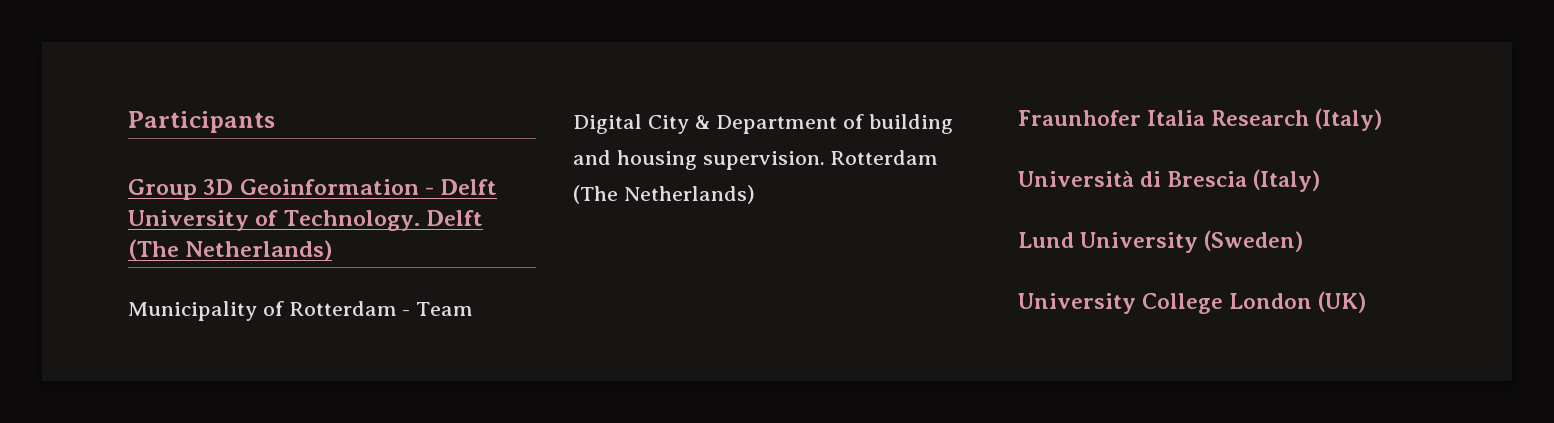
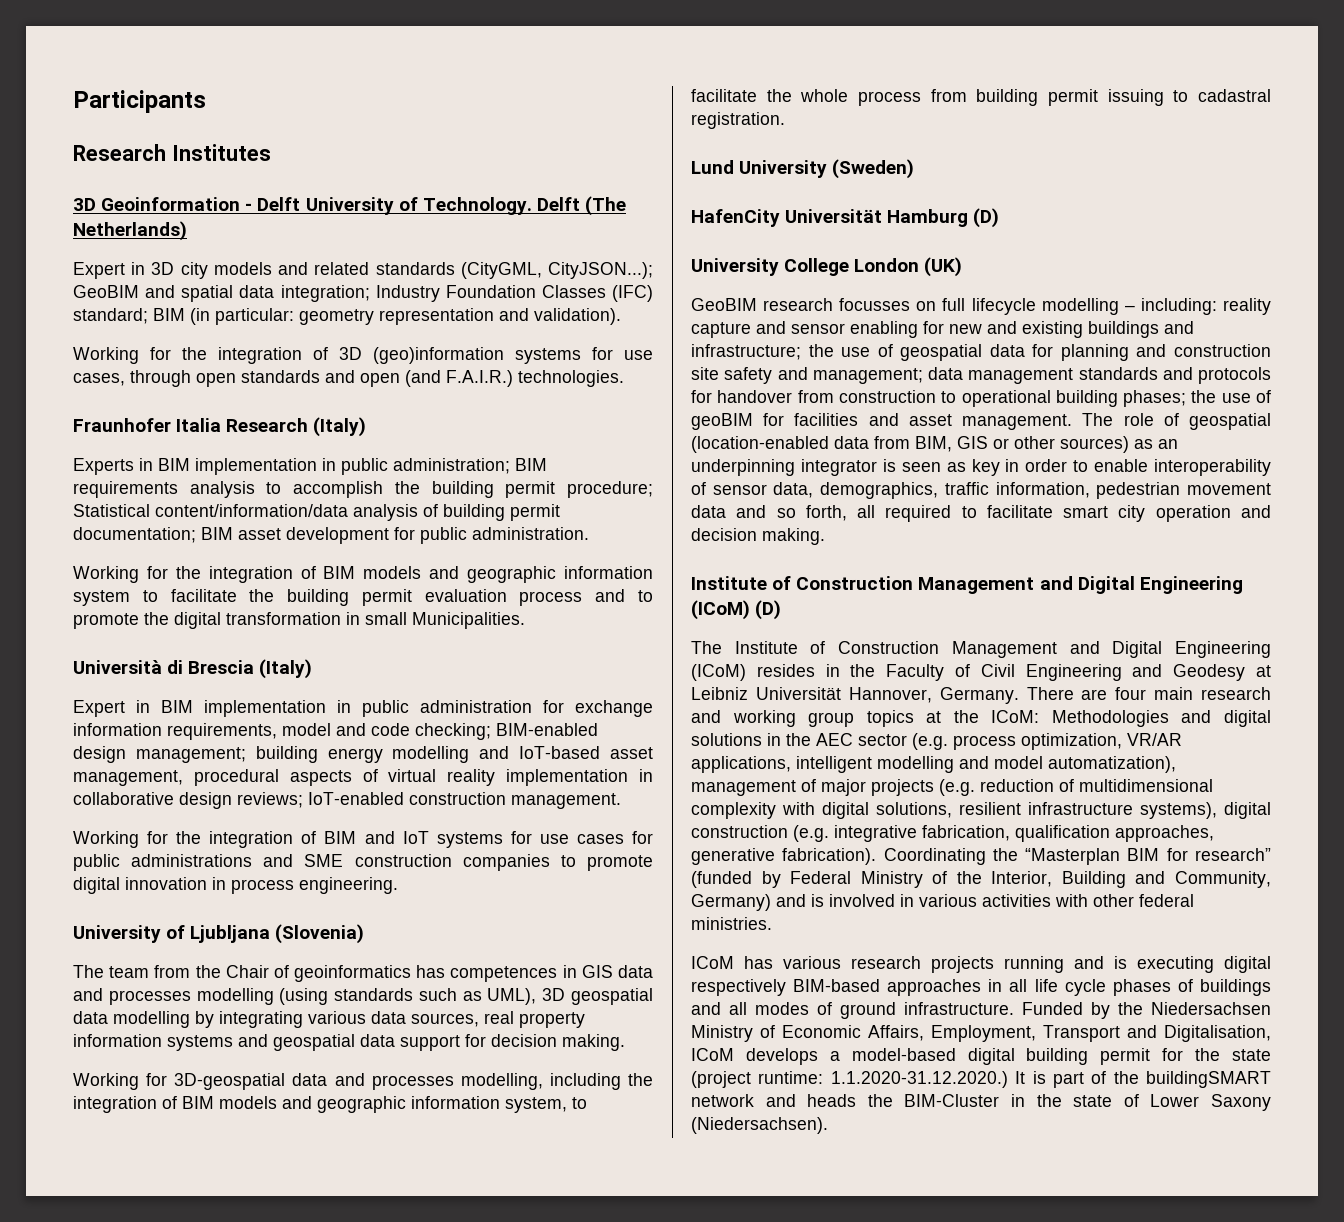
- Group 3D Geoinformation - Delft University of Technology.
+ Research Institutes
+ 3D Geoinformation - Delft University of Technology.
- Municipality of Rotterdam - Team Digital City & Department of building and housing supervision. Rotterdam (The Netherlands)
+ Expert in 3D city models and related standards (CityGML, CityJSON...); GeoBIM and spatial data integration; Industry Foundation Classes (IFC) standard; BIM (in particular: geometry representation and validation).
+ Working for the integration of 3D (geo)information systems for use cases, through open standards and open (and F.A.I.R.) technologies.
  Fraunhofer Italia Research (Italy)
+ Experts in BIM implementation in public administration; BIM requirements analysis to accomplish the building permit procedure; Statistical content/information/data analysis of building permit documentation; BIM asset development for public administration.
+ Working for the integration of BIM models and geographic information system to facilitate the building permit evaluation process and to promote the digital transformation in small Municipalities.
  Università di Brescia (Italy)
+ Expert in BIM implementation in public administration for exchange information requirements, model and code checking; BIM-enabled design management; building energy modelling and IoT-based asset management, procedural aspects of virtual reality implementation in collaborative design reviews; IoT-enabled construction management.
+ Working for the integration of BIM and IoT systems for use cases for public administrations and SME construction companies to promote digital innovation in process engineering.
+ University of Ljubljana (Slovenia)
+ The team from the Chair of geoinformatics has competences in GIS data and processes modelling (using standards such as UML), 3D geospatial data modelling by integrating various data sources, real property information systems and geospatial data support for decision making.
+ Working for 3D-geospatial data and processes modelling, including the integration of BIM models and geographic information system, to facilitate the whole process from building permit issuing to cadastral registration.
+ HafenCity Universität Hamburg (D)
+ GeoBIM research focusses on full lifecycle modelling – including: reality capture and sensor enabling for new and existing buildings and infrastructure; the use of geospatial data for planning and construction site safety and management; data management standards and protocols for handover from construction to operational building phases; the use of geoBIM for facilities and asset management. The role of geospatial (location-enabled data from BIM, GIS or other sources) as an underpinning integrator is seen as key in order to enable interoperability of sensor data, demographics, traffic information, pedestrian movement data and so forth, all required to facilitate smart city operation and decision making.
+ Institute of Construction Management and Digital Engineering (ICoM) (D)
+ The Institute of Construction Management and Digital Engineering (ICoM) resides in the Faculty of Civil Engineering and Geodesy at Leibniz Universität Hannover, Germany. There are four main research and working group topics at the ICoM: Methodologies and digital solutions in the AEC sector (e.g. process optimization, VR/AR applications, intelligent modelling and model automatization), management of major projects (e.g. reduction of multidimensional complexity with digital solutions, resilient infrastructure systems), digital construction (e.g. integrative fabrication, qualification approaches, generative fabrication). Coordinating the “Masterplan BIM for research” (funded by Federal Ministry of the Interior, Building and Community, Germany) and is involved in various activities with other federal ministries.
+ ICoM has various research projects running and is executing digital respectively BIM-based approaches in all life cycle phases of buildings and all modes of ground infrastructure. Funded by the Niedersachsen Ministry of Economic Affairs, Employment, Transport and Digitalisation, ICoM develops a model-based digital building permit for the state (project runtime: 1.1.2020-31.12.2020.) It is part of the buildingSMART network and heads the BIM-Cluster in the state of Lower Saxony (Niedersachsen).

